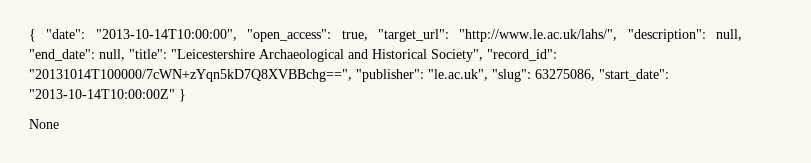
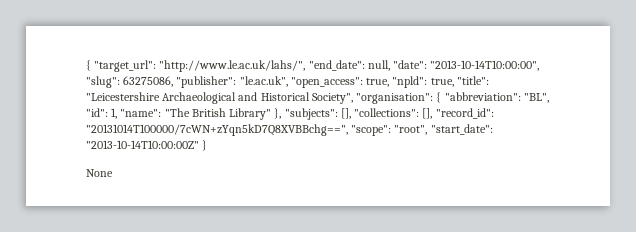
- { "date": "2013-10-14T10:00:00", "open_access": true, "target_url": "http://www.le.ac.uk/lahs/", "description": null, "end_date": null, "title": "Leicestershire Archaeological and Historical Society", "record_id": "20131014T100000/7cWN+zYqn5kD7Q8XVBBchg==", "publisher": "le.ac.uk", "slug": 63275086, "start_date": "2013-10-14T10:00:00Z" }
+ { "target_url": "http://www.le.ac.uk/lahs/", "end_date": null, "date": "2013-10-14T10:00:00", "slug": 63275086, "publisher": "le.ac.uk", "open_access": true, "npld": true, "title": "Leicestershire Archaeological and Historical Society", "organisation": { "abbreviation": "BL", "id": 1, "name": "The British Library" }, "subjects": [], "collections": [], "record_id": "20131014T100000/7cWN+zYqn5kD7Q8XVBBchg==", "scope": "root", "start_date": "2013-10-14T10:00:00Z" }

